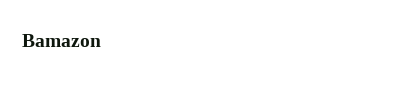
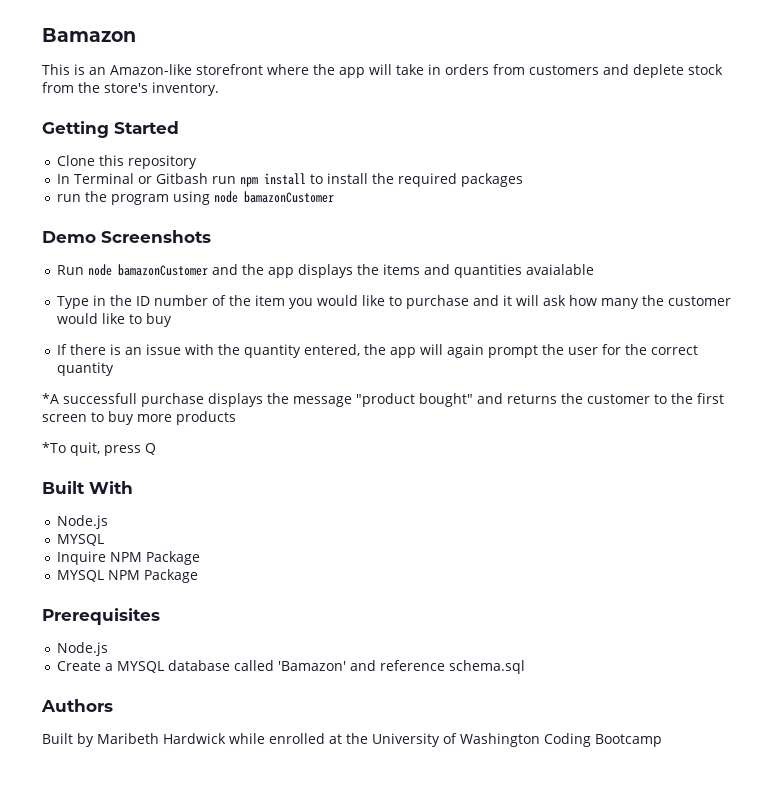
+ This is an Amazon-like storefront where the app will take in orders from customers and deplete stock from the store's inventory.
+ Getting Started
+ Clone this repository
+ In Terminal or Gitbash run npm install to install the required packages
+ run the program using node bamazonCustomer
+ Demo Screenshots
+ Run node bamazonCustomer and the app displays the items and quantities avaialable
+ Type in the ID number of the item you would like to purchase and it will ask how many the customer would like to buy
+ If there is an issue with the quantity entered, the app will again prompt the user for the correct quantity
+ *A successfull purchase displays the message "product bought" and returns the customer to the first screen to buy more products
+ *To quit, press Q
+ Built With
+ Node.js
+ MYSQL
+ Inquire NPM Package
+ MYSQL NPM Package
+ Prerequisites
+ Node.js
+ Create a MYSQL database called 'Bamazon' and reference schema.sql
+ Authors
+ Built by Maribeth Hardwick while enrolled at the University of Washington Coding Bootcamp

